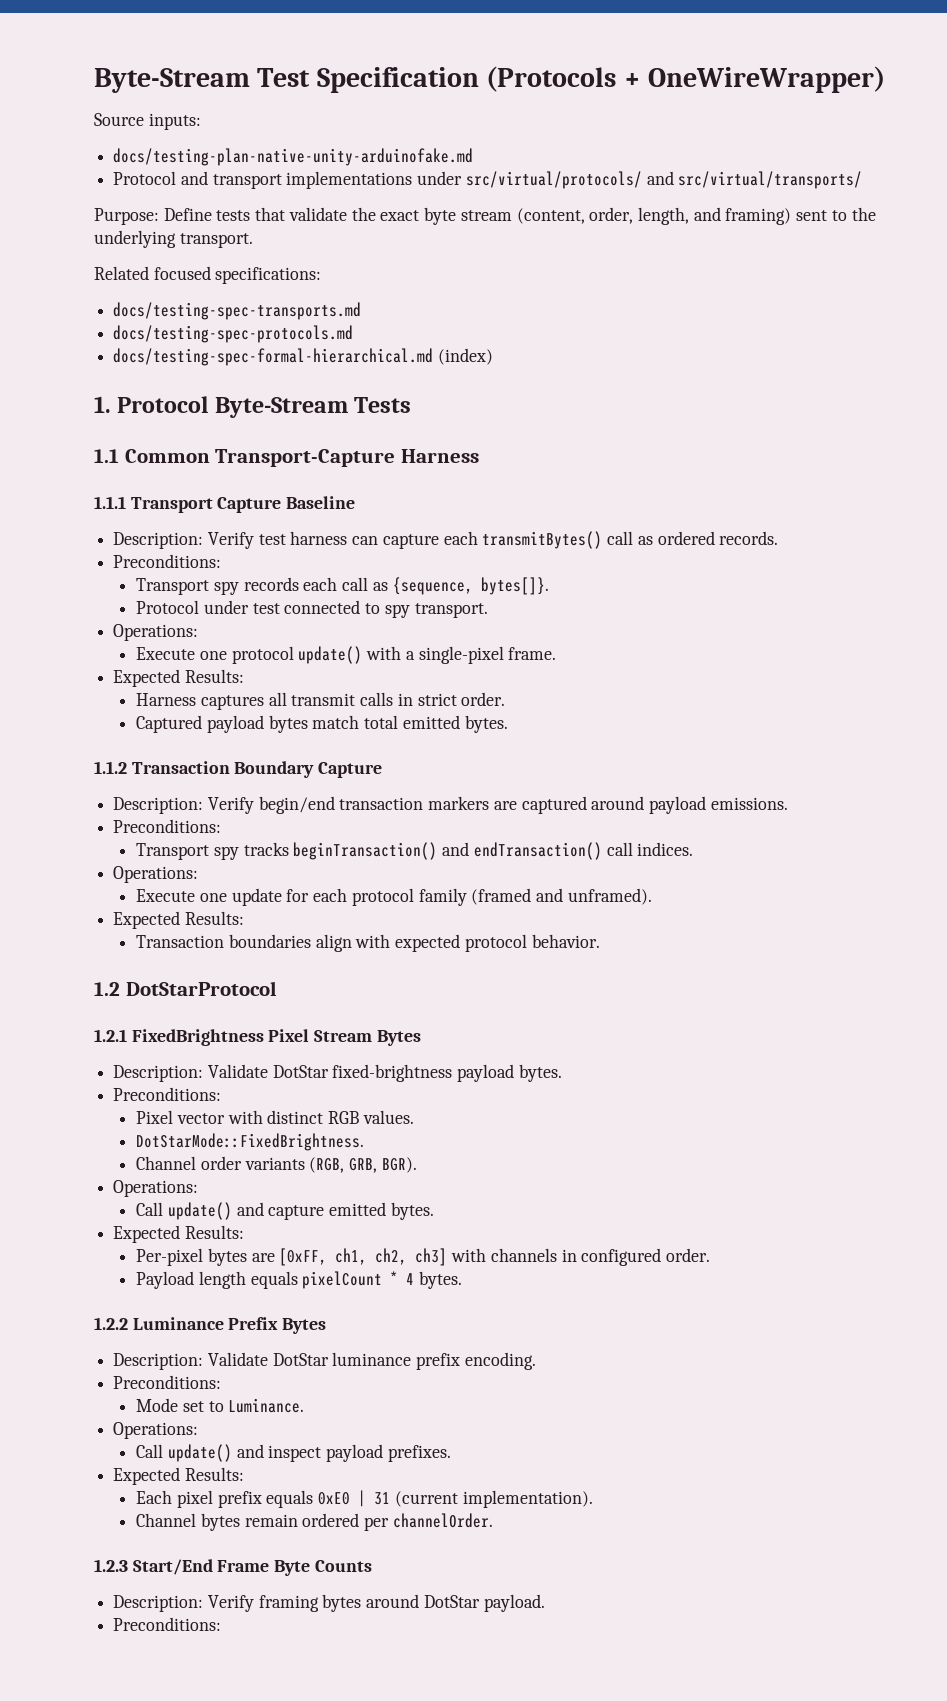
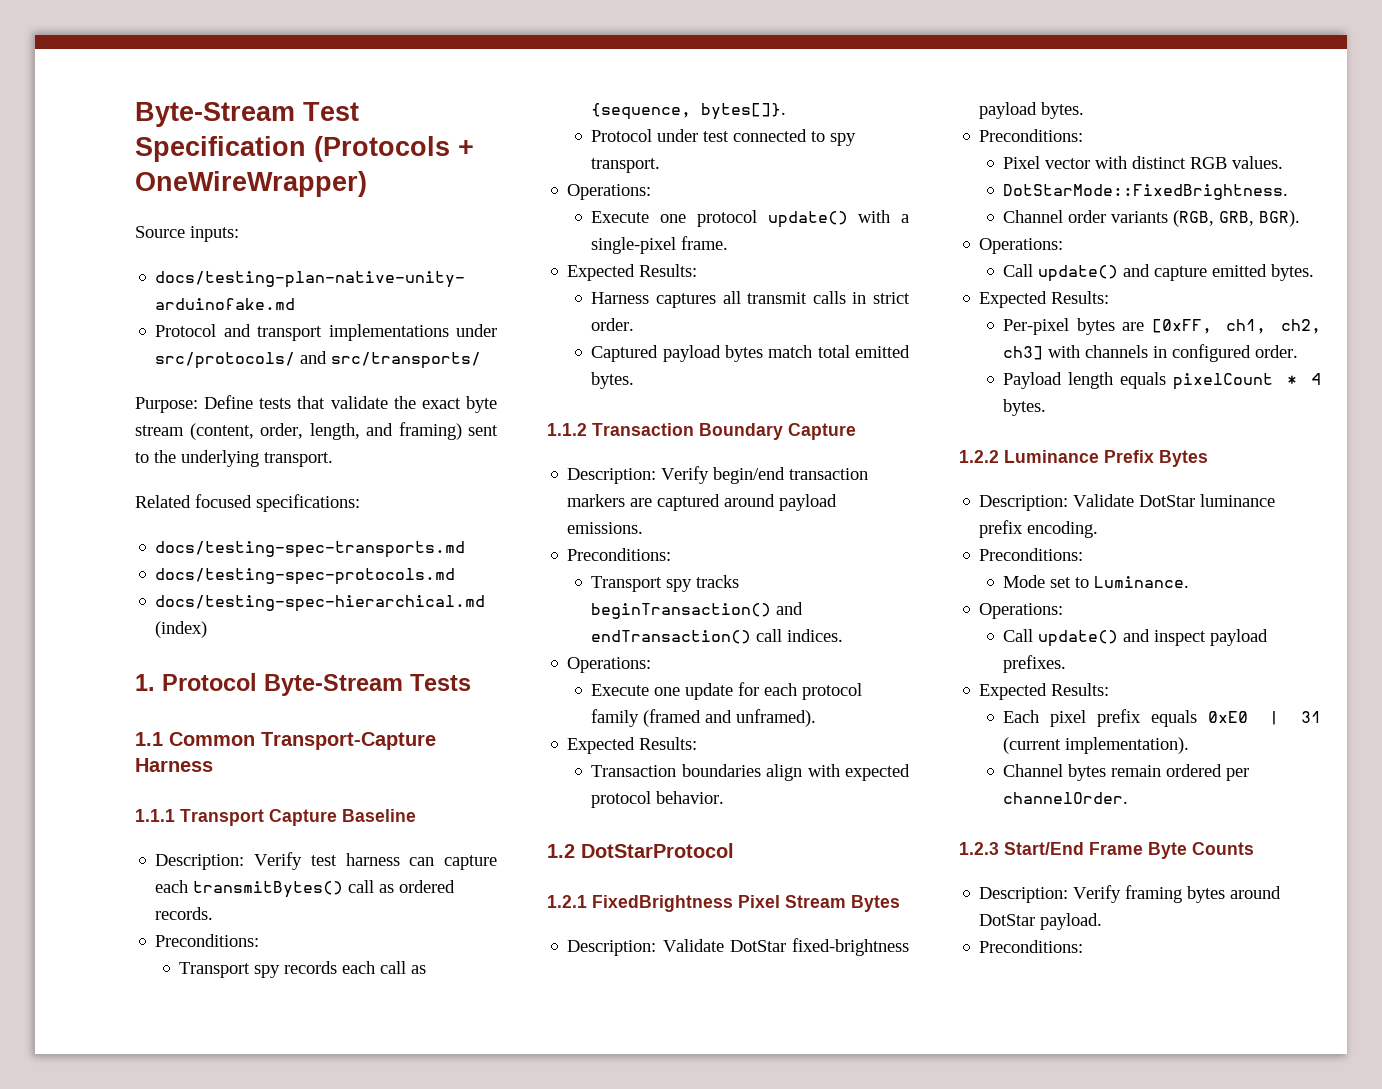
- Protocol and transport implementations under src/virtual/protocols/ and src/virtual/transports/
+ Protocol and transport implementations under src/protocols/ and src/transports/
- docs/testing-spec-formal-hierarchical.md (index)
+ docs/testing-spec-hierarchical.md (index)

